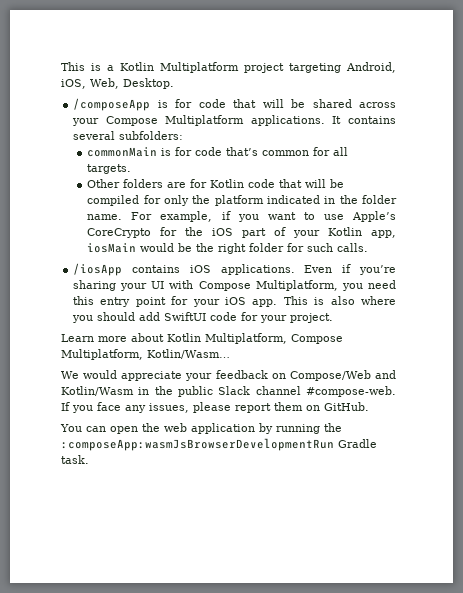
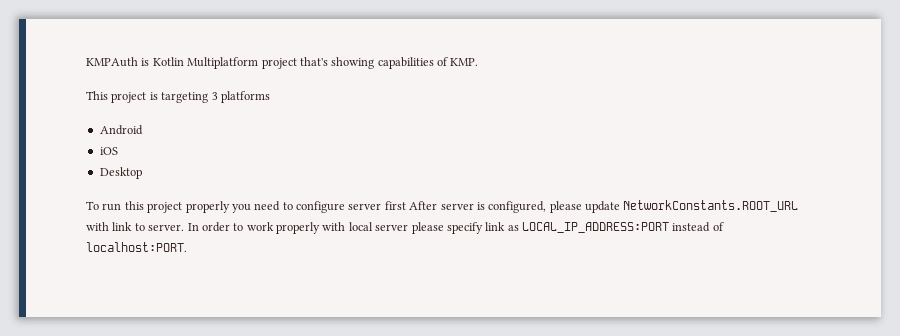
- This is a Kotlin Multiplatform project targeting Android, iOS, Web, Desktop.
- /composeApp is for code that will be shared across your Compose Multiplatform applications. It contains several subfolders:
- commonMain is for code that’s common for all targets.
- Other folders are for Kotlin code that will be compiled for only the platform indicated in the folder name. For example, if you want to use Apple’s CoreCrypto for the iOS part of your Kotlin app, iosMain would be the right folder for such calls.
- /iosApp contains iOS applications. Even if you’re sharing your UI with Compose Multiplatform, you need this entry point for your iOS app. This is also where you should add SwiftUI code for your project.
- Learn more about Kotlin Multiplatform, Compose Multiplatform, Kotlin/Wasm…
- We would appreciate your feedback on Compose/Web and Kotlin/Wasm in the public Slack channel #compose-web. If you face any issues, please report them on GitHub.
- You can open the web application by running the :composeApp:wasmJsBrowserDevelopmentRun Gradle task.
+ KMPAuth is Kotlin Multiplatform project that's showing capabilities of KMP.
+ This project is targeting 3 platforms
+ Android
+ iOS
+ Desktop
+ To run this project properly you need to configure server first After server is configured, please update NetworkConstants.ROOT_URL with link to server. In order to work properly with local server please specify link as LOCAL_IP_ADDRESS:PORT instead of localhost:PORT.

